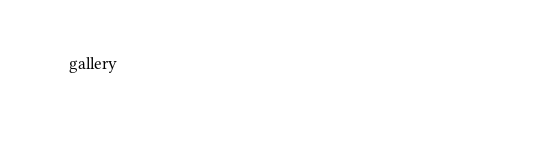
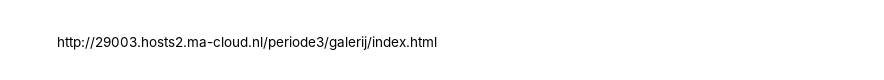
- gallery
+ http://29003.hosts2.ma-cloud.nl/periode3/galerij/index.html

